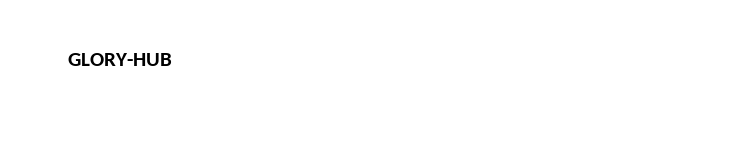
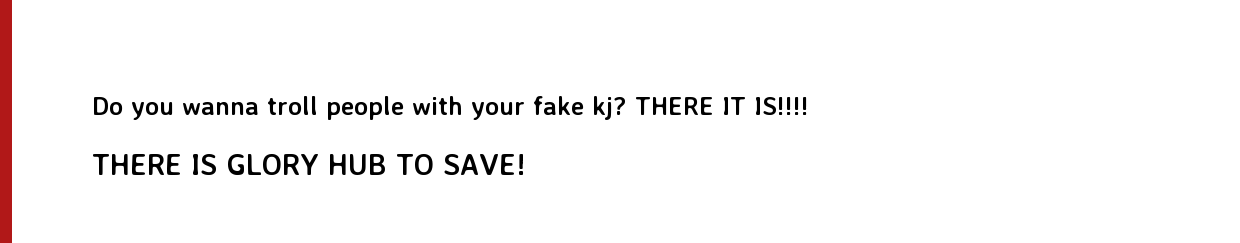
- GLORY-HUB
+ Do you wanna troll people with your fake kj? THERE IT IS!!!!
+ THERE IS GLORY HUB TO SAVE!

